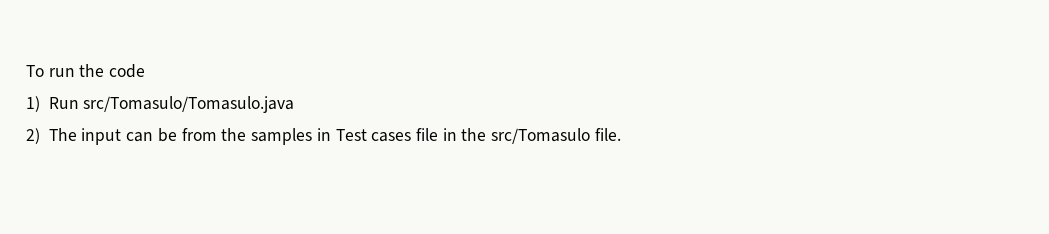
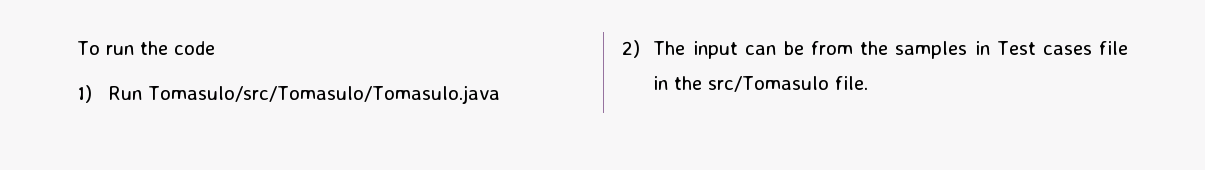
- 1) Run src/Tomasulo/Tomasulo.java
+ 1) Run Tomasulo/src/Tomasulo/Tomasulo.java

